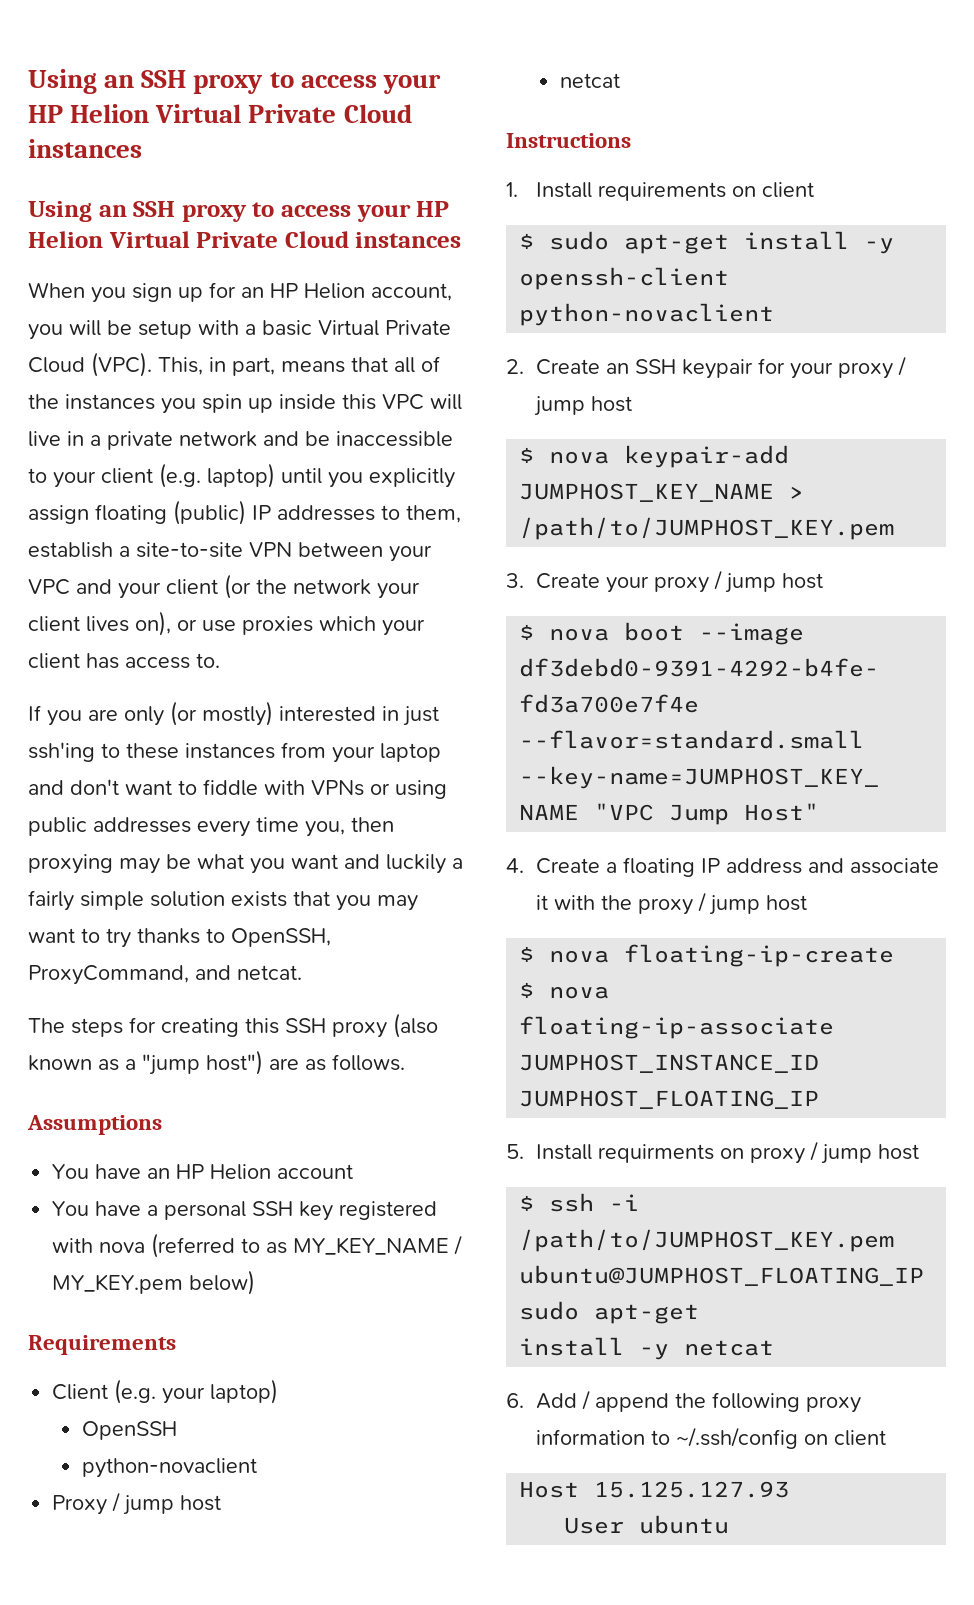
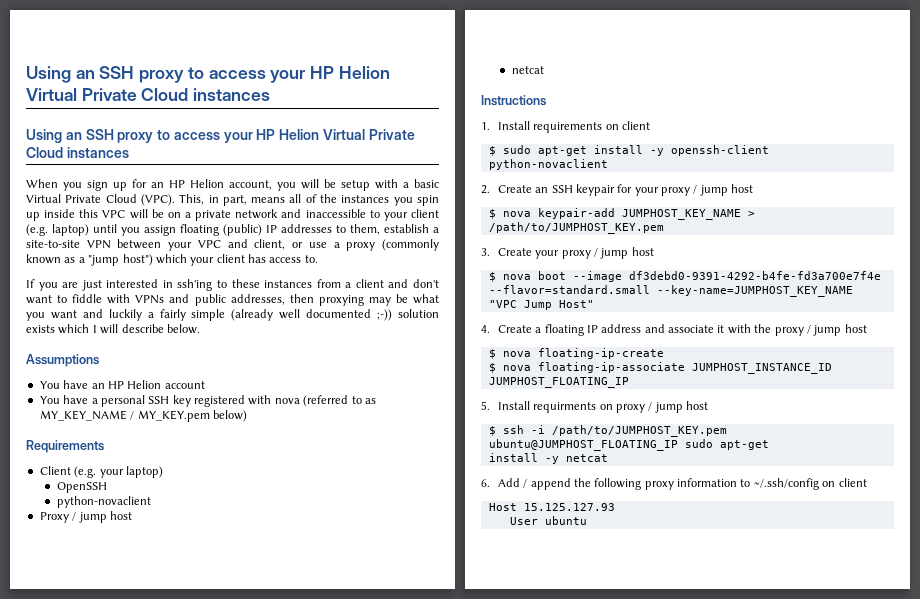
- This, in part, means that all of the instances you spin up inside this VPC will live in a private network and be inaccessible to your client (e.g. laptop) until you explicitly assign floating (public) IP addresses to them, establish a site-to-site VPN between your VPC and your client (or the network your client lives on), or use proxies which your client has access to.
+ This, in part, means all of the instances you spin up inside this VPC will be on a private network and inaccessible to your client (e.g. laptop) until you assign floating (public) IP addresses to them, establish a site-to-site VPN between your VPC and client, or use a proxy (commonly known as a "jump host") which your client has access to.
- If you are only (or mostly) interested in just ssh'ing to these instances from your laptop and don't want to fiddle with VPNs or using public addresses every time you, then proxying may be what you want and luckily a fairly simple solution exists that you may want to try thanks to OpenSSH, ProxyCommand, and netcat.
- The steps for creating this SSH proxy (also known as a "jump host") are as follows.
+ If you are just interested in ssh'ing to these instances from a client and don't want to fiddle with VPNs and public addresses, then proxying may be what you want and luckily a fairly simple (already well documented ;-)) solution exists which I will describe below.

